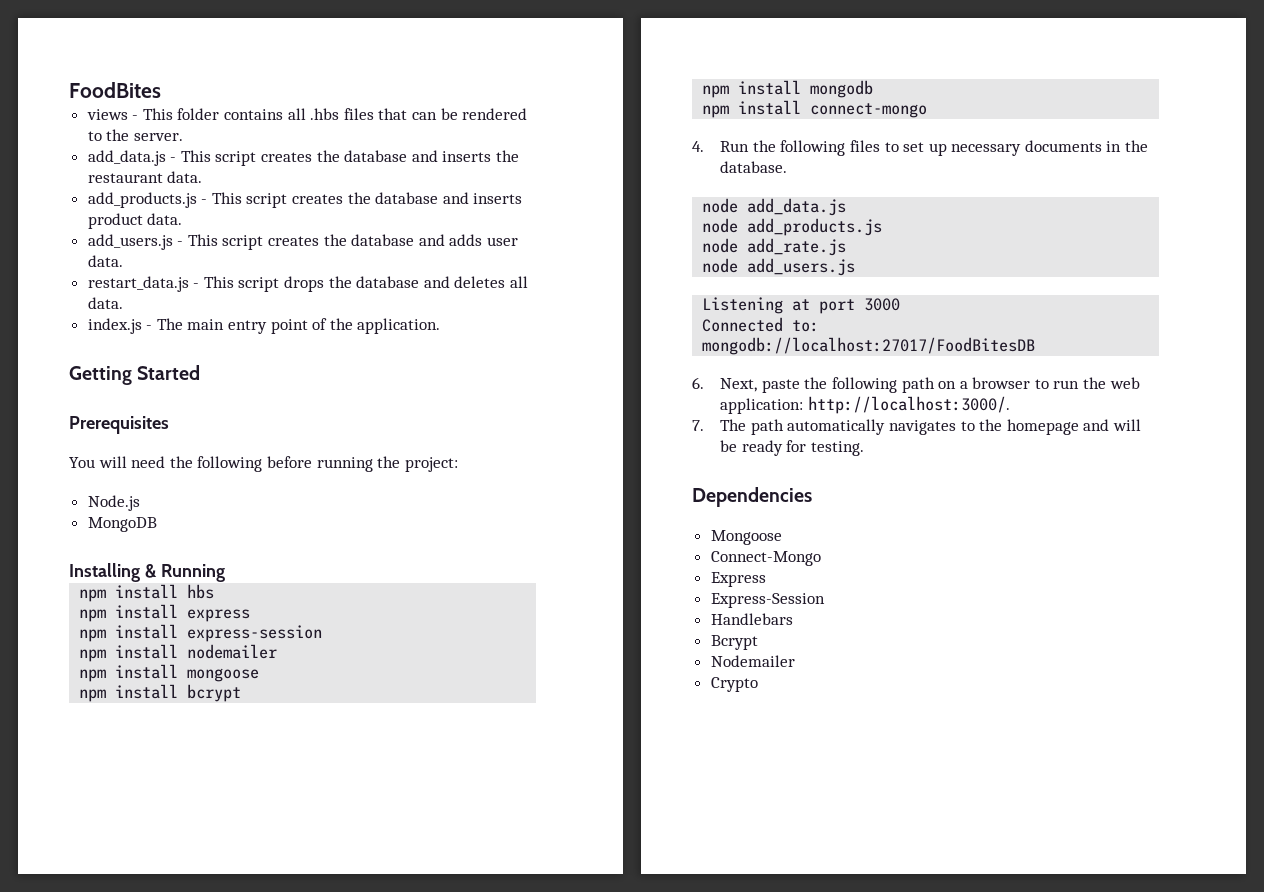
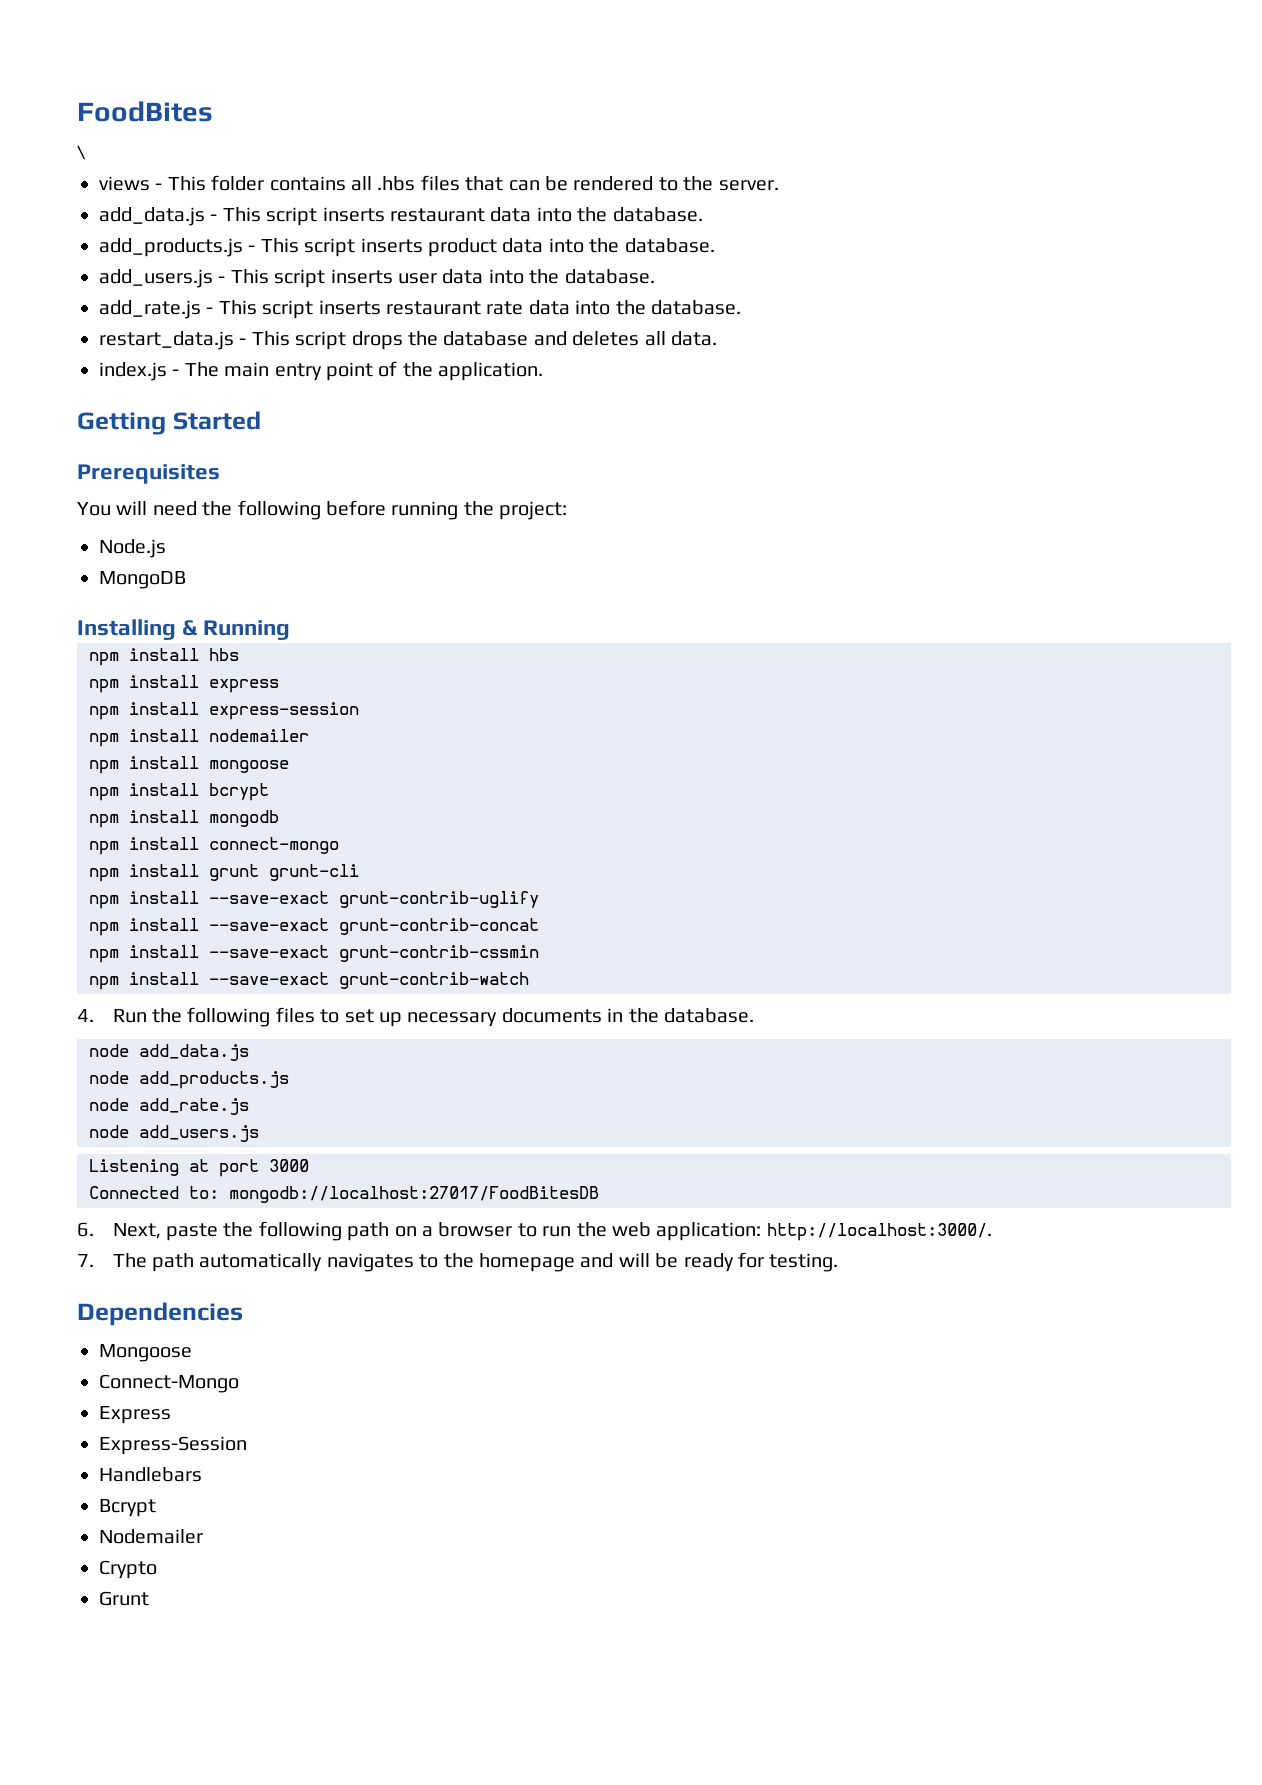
+ \
- add_data.js - This script creates the database and inserts the restaurant data.
- add_products.js - This script creates the database and inserts product data.
- add_users.js - This script creates the database and adds user data.
+ add_data.js - This script inserts restaurant data into the database.
+ add_products.js - This script inserts product data into the database.
+ add_users.js - This script inserts user data into the database.
+ add_rate.js - This script inserts restaurant rate data into the database.
+ npm install grunt grunt-cli
+ npm install --save-exact grunt-contrib-uglify
+ npm install --save-exact grunt-contrib-concat
+ npm install --save-exact grunt-contrib-cssmin
+ npm install --save-exact grunt-contrib-watch
+ Grunt

